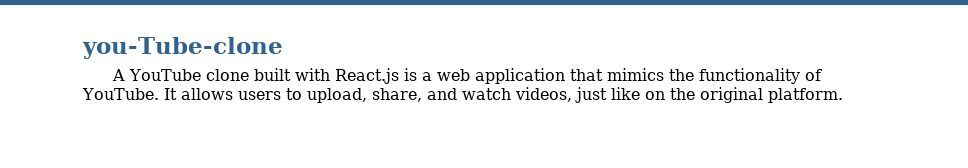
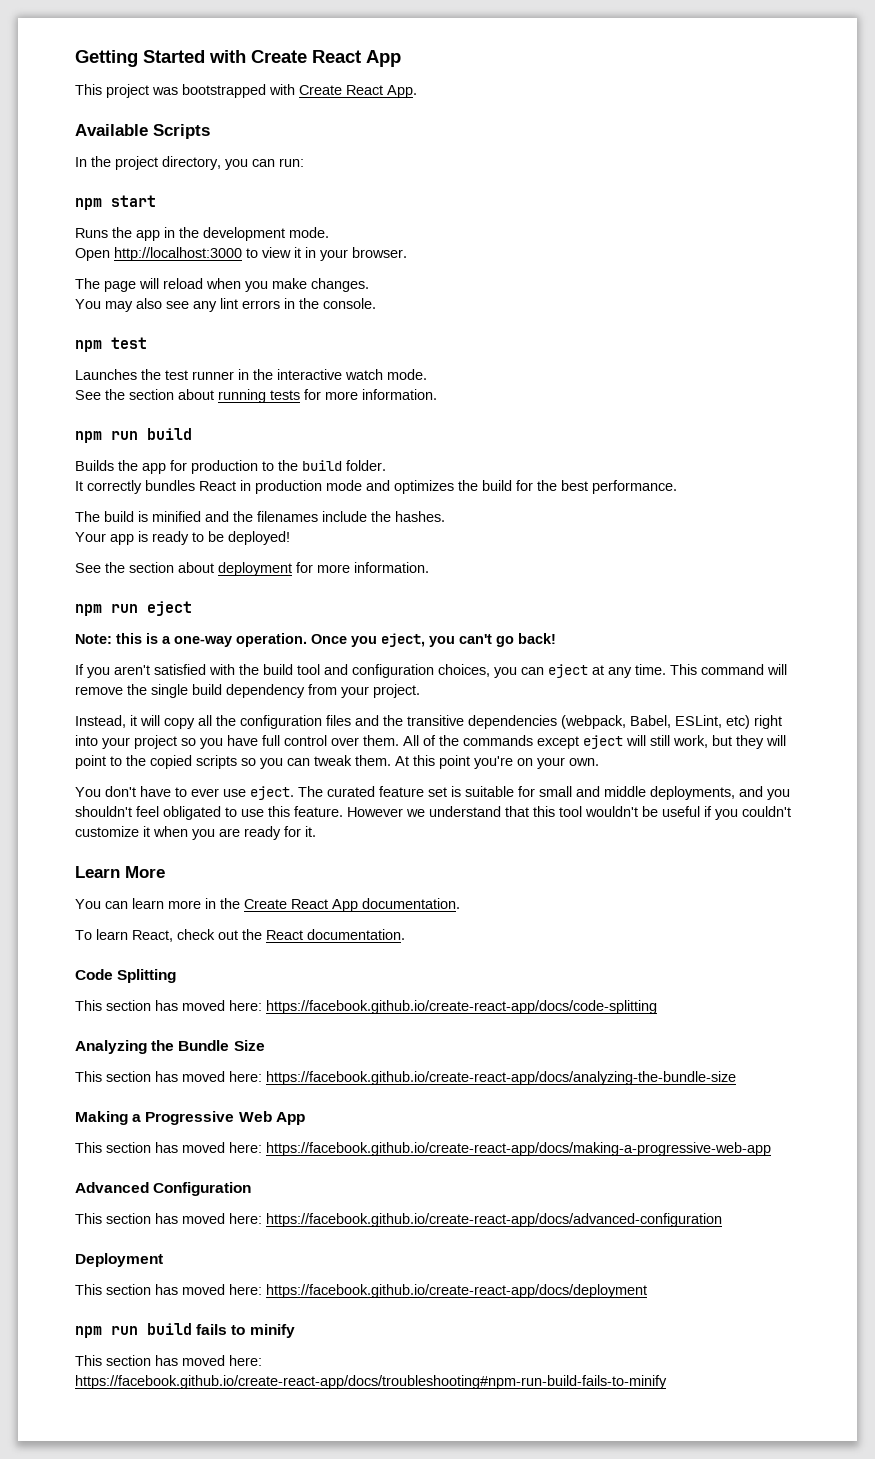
- you-Tube-clone
- A YouTube clone built with React.js is a web application that mimics the functionality of YouTube. It allows users to upload, share, and watch videos, just like on the original platform.
+ Getting Started with Create React App
+ This project was bootstrapped with Create React App.
+ Available Scripts
+ In the project directory, you can run:
+ npm start
+ Runs the app in the development mode.
+ Open http://localhost:3000 to view it in your browser.
+ The page will reload when you make changes.
+ You may also see any lint errors in the console.
+ npm test
+ Launches the test runner in the interactive watch mode.
+ See the section about running tests for more information.
+ npm run build
+ Builds the app for production to the build folder.
+ It correctly bundles React in production mode and optimizes the build for the best performance.
+ The build is minified and the filenames include the hashes.
+ Your app is ready to be deployed!
+ See the section about deployment for more information.
+ npm run eject
+ Note: this is a one-way operation. Once you eject, you can't go back!
+ If you aren't satisfied with the build tool and configuration choices, you can eject at any time. This command will remove the single build dependency from your project.
+ Instead, it will copy all the configuration files and the transitive dependencies (webpack, Babel, ESLint, etc) right into your project so you have full control over them. All of the commands except eject will still work, but they will point to the copied scripts so you can tweak them. At this point you're on your own.
+ You don't have to ever use eject. The curated feature set is suitable for small and middle deployments, and you shouldn't feel obligated to use this feature. However we understand that this tool wouldn't be useful if you couldn't customize it when you are ready for it.
+ Learn More
+ You can learn more in the Create React App documentation.
+ To learn React, check out the React documentation.
+ Code Splitting
+ This section has moved here: https://facebook.github.io/create-react-app/docs/code-splitting
+ Analyzing the Bundle Size
+ This section has moved here: https://facebook.github.io/create-react-app/docs/analyzing-the-bundle-size
+ Making a Progressive Web App
+ This section has moved here: https://facebook.github.io/create-react-app/docs/making-a-progressive-web-app
+ Advanced Configuration
+ This section has moved here: https://facebook.github.io/create-react-app/docs/advanced-configuration
+ Deployment
+ This section has moved here: https://facebook.github.io/create-react-app/docs/deployment
+ npm run build fails to minify
+ This section has moved here: https://facebook.github.io/create-react-app/docs/troubleshooting#npm-run-build-fails-to-minify

